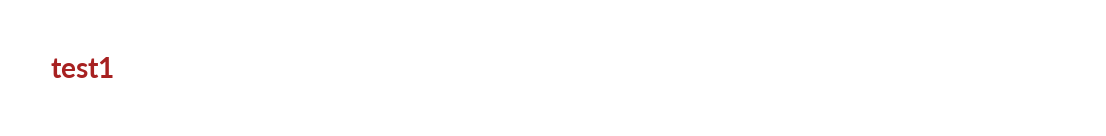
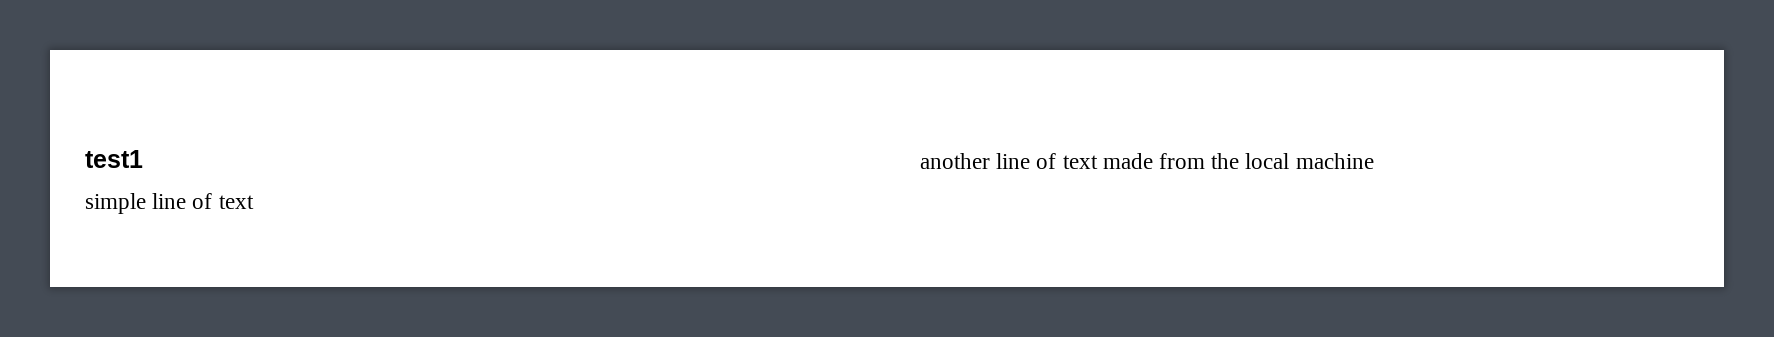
+ simple line of text
+ another line of text made from the local machine

